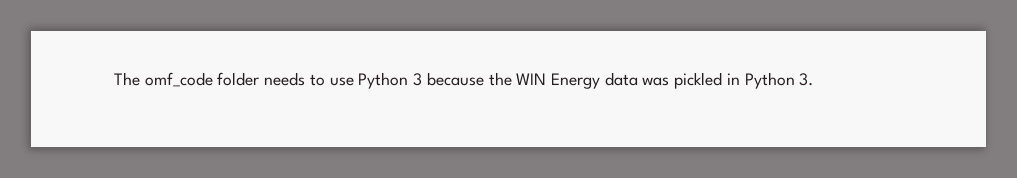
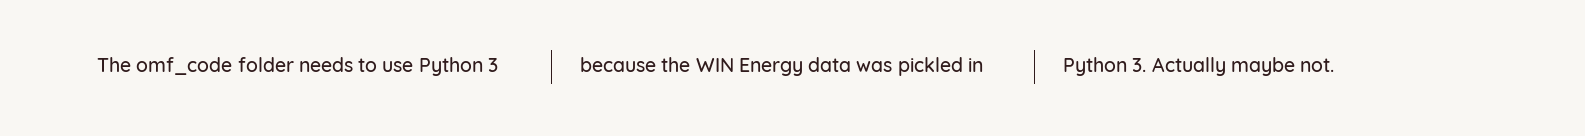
- The omf_code folder needs to use Python 3 because the WIN Energy data was pickled in Python 3.
+ The omf_code folder needs to use Python 3 because the WIN Energy data was pickled in Python 3. Actually maybe not.

